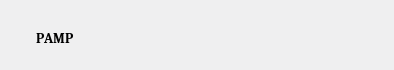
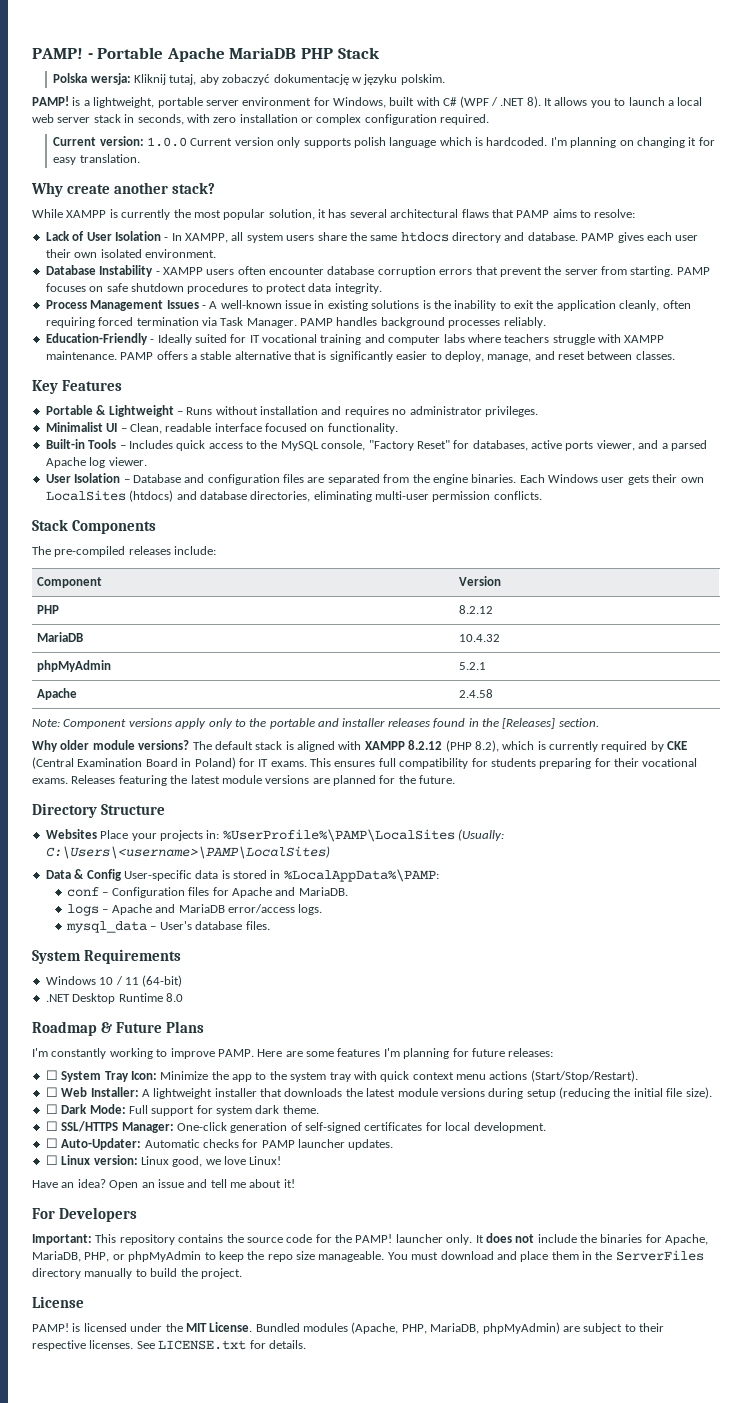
- PAMP
+ PAMP! - Portable Apache MariaDB PHP Stack
+ Polska wersja: Kliknij tutaj, aby zobaczyć dokumentację w języku polskim.
+ PAMP! is a lightweight, portable server environment for Windows, built with C# (WPF / .NET 8). It allows you to launch a local web server stack in seconds, with zero installation or complex configuration required.
+ Current version: 1.0.0 Current version only supports polish language which is hardcoded. I'm planning on changing it for easy translation.
+ Why create another stack?
+ While XAMPP is currently the most popular solution, it has several architectural flaws that PAMP aims to resolve:
+ Lack of User Isolation - In XAMPP, all system users share the same htdocs directory and database. PAMP gives each user their own isolated environment.
+ Database Instability - XAMPP users often encounter database corruption errors that prevent the server from starting. PAMP focuses on safe shutdown procedures to protect data integrity.
+ Process Management Issues - A well-known issue in existing solutions is the inability to exit the application cleanly, often requiring forced termination via Task Manager. PAMP handles background processes reliably.
+ Education-Friendly - Ideally suited for IT vocational training and computer labs where teachers struggle with XAMPP maintenance. PAMP offers a stable alternative that is significantly easier to deploy, manage, and reset between classes.
+ Key Features
+ Portable & Lightweight – Runs without installation and requires no administrator privileges.
+ Minimalist UI – Clean, readable interface focused on functionality.
+ Built-in Tools – Includes quick access to the MySQL console, "Factory Reset" for databases, active ports viewer, and a parsed Apache log viewer.
+ User Isolation – Database and configuration files are separated from the engine binaries. Each Windows user gets their own LocalSites (htdocs) and database directories, eliminating multi-user permission conflicts.
+ Stack Components
+ The pre-compiled releases include:
+ Component | Version
+ PHP | 8.2.12
+ MariaDB | 10.4.32
+ phpMyAdmin | 5.2.1
+ Apache | 2.4.58
+ Note: Component versions apply only to the portable and installer releases found in the [Releases] section.
+ Why older module versions? The default stack is aligned with XAMPP 8.2.12 (PHP 8.2), which is currently required by CKE (Central Examination Board in Poland) for IT exams. This ensures full compatibility for students preparing for their vocational exams. Releases featuring the latest module versions are planned for the future.
+ Directory Structure
+ Websites Place your projects in: %UserProfile%\PAMP\LocalSites (Usually: C:\Users\<username>\PAMP\LocalSites)
+ Data & Config User-specific data is stored in %LocalAppData%\PAMP:
+ conf – Configuration files for Apache and MariaDB.
+ logs – Apache and MariaDB error/access logs.
+ mysql_data – User's database files.
+ System Requirements
+ Windows 10 / 11 (64-bit)
+ .NET Desktop Runtime 8.0
+ Roadmap & Future Plans
+ I'm constantly working to improve PAMP. Here are some features I'm planning for future releases:
+ ☐ System Tray Icon: Minimize the app to the system tray with quick context menu actions (Start/Stop/Restart).
+ ☐ Web Installer: A lightweight installer that downloads the latest module versions during setup (reducing the initial file size).
+ ☐ Dark Mode: Full support for system dark theme.
+ ☐ SSL/HTTPS Manager: One-click generation of self-signed certificates for local development.
+ ☐ Auto-Updater: Automatic checks for PAMP launcher updates.
+ ☐ Linux version: Linux good, we love Linux!
+ Have an idea? Open an issue and tell me about it!
+ For Developers
+ Important: This repository contains the source code for the PAMP! launcher only. It does not include the binaries for Apache, MariaDB, PHP, or phpMyAdmin to keep the repo size manageable. You must download and place them in the ServerFiles directory manually to build the project.
+ License
+ PAMP! is licensed under the MIT License. Bundled modules (Apache, PHP, MariaDB, phpMyAdmin) are subject to their respective licenses. See LICENSE.txt for details.

